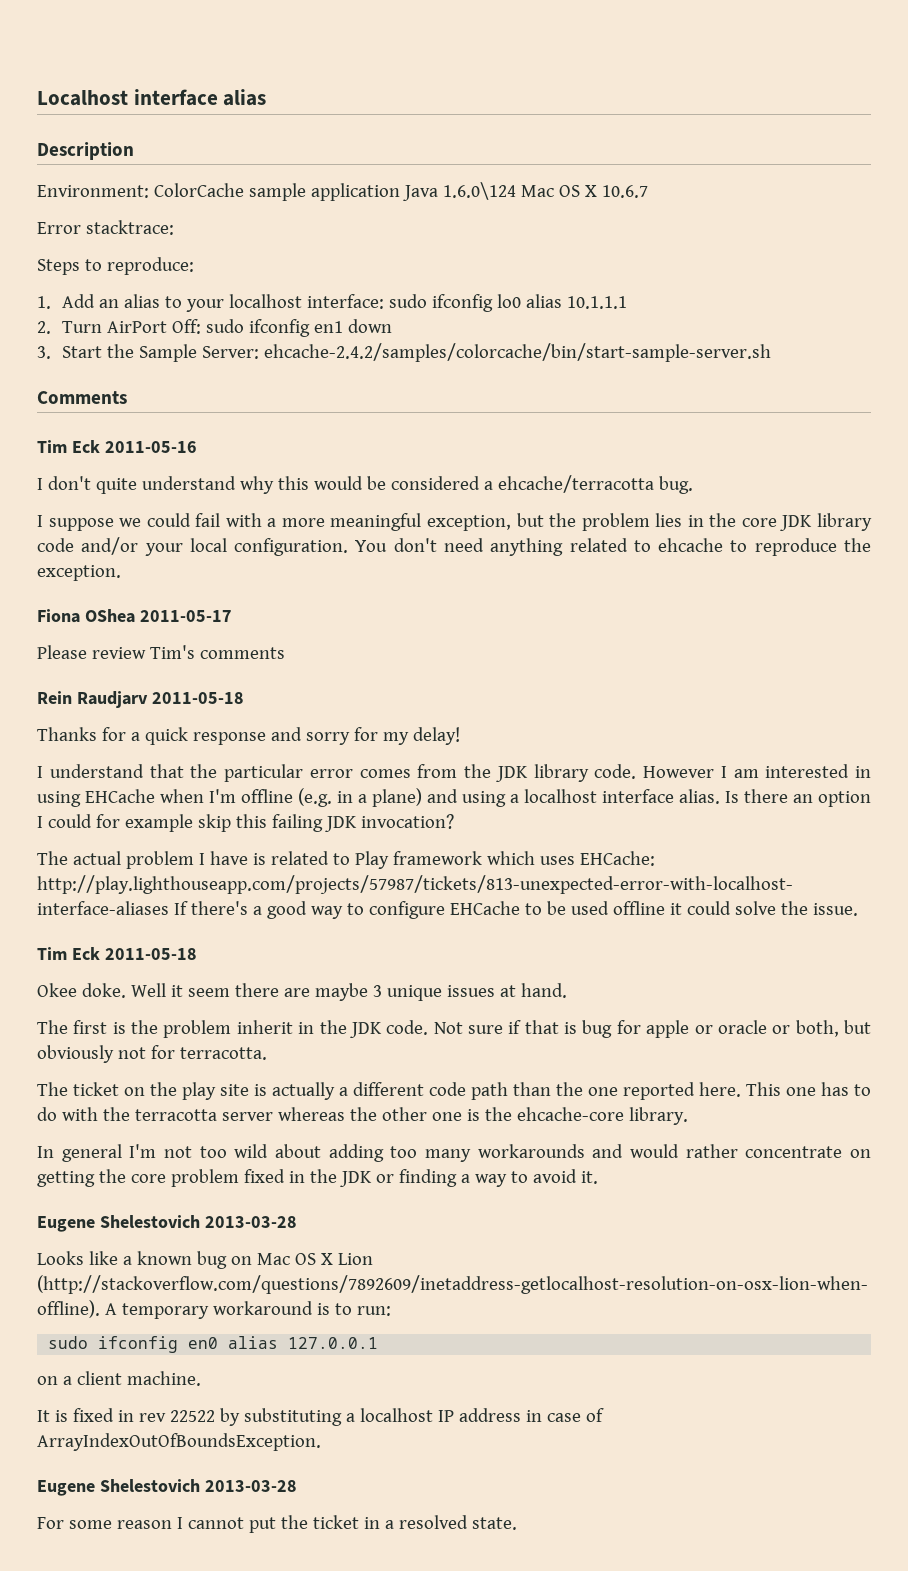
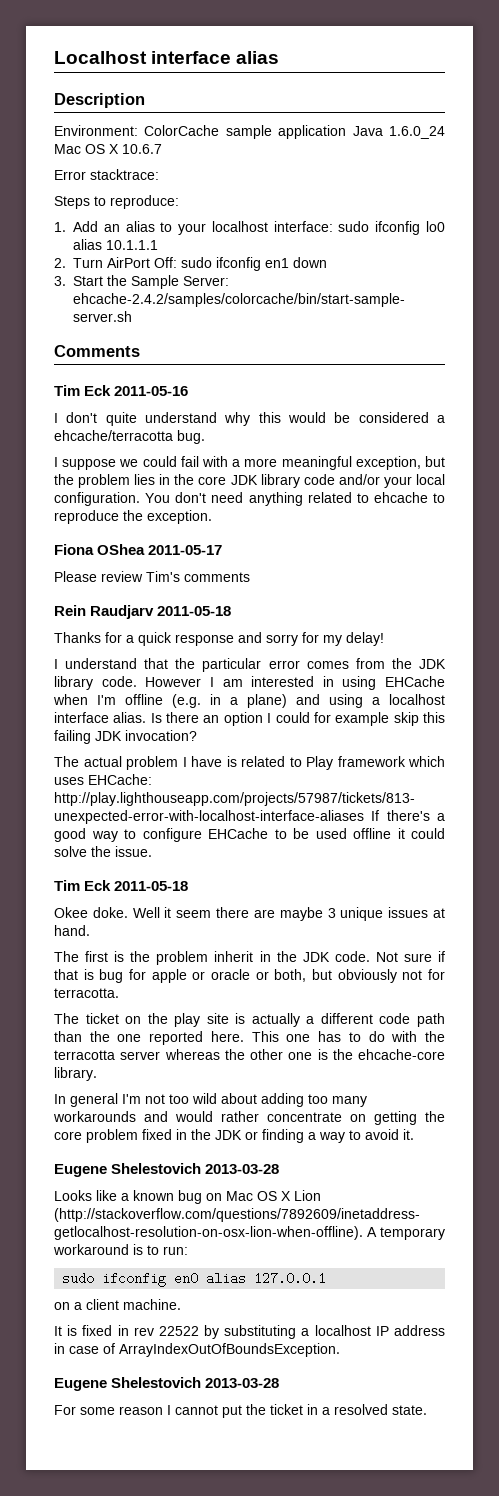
- Environment: ColorCache sample application Java 1.6.0\124 Mac OS X 10.6.7
+ Environment: ColorCache sample application Java 1.6.0_24 Mac OS X 10.6.7

